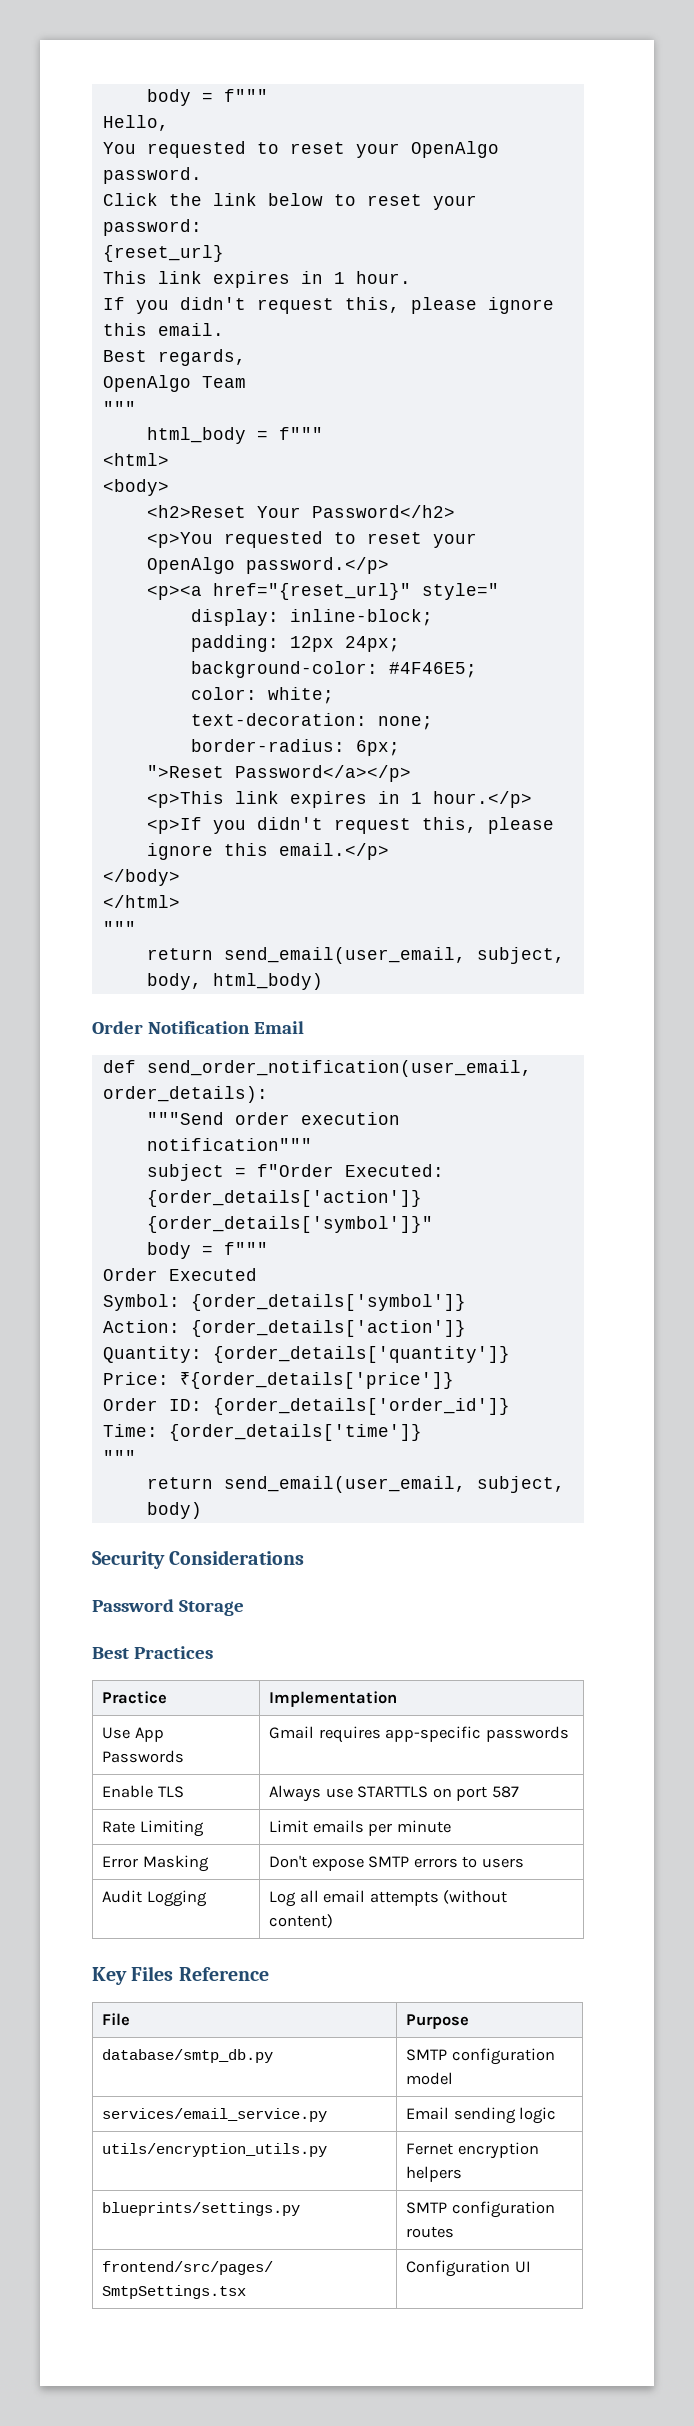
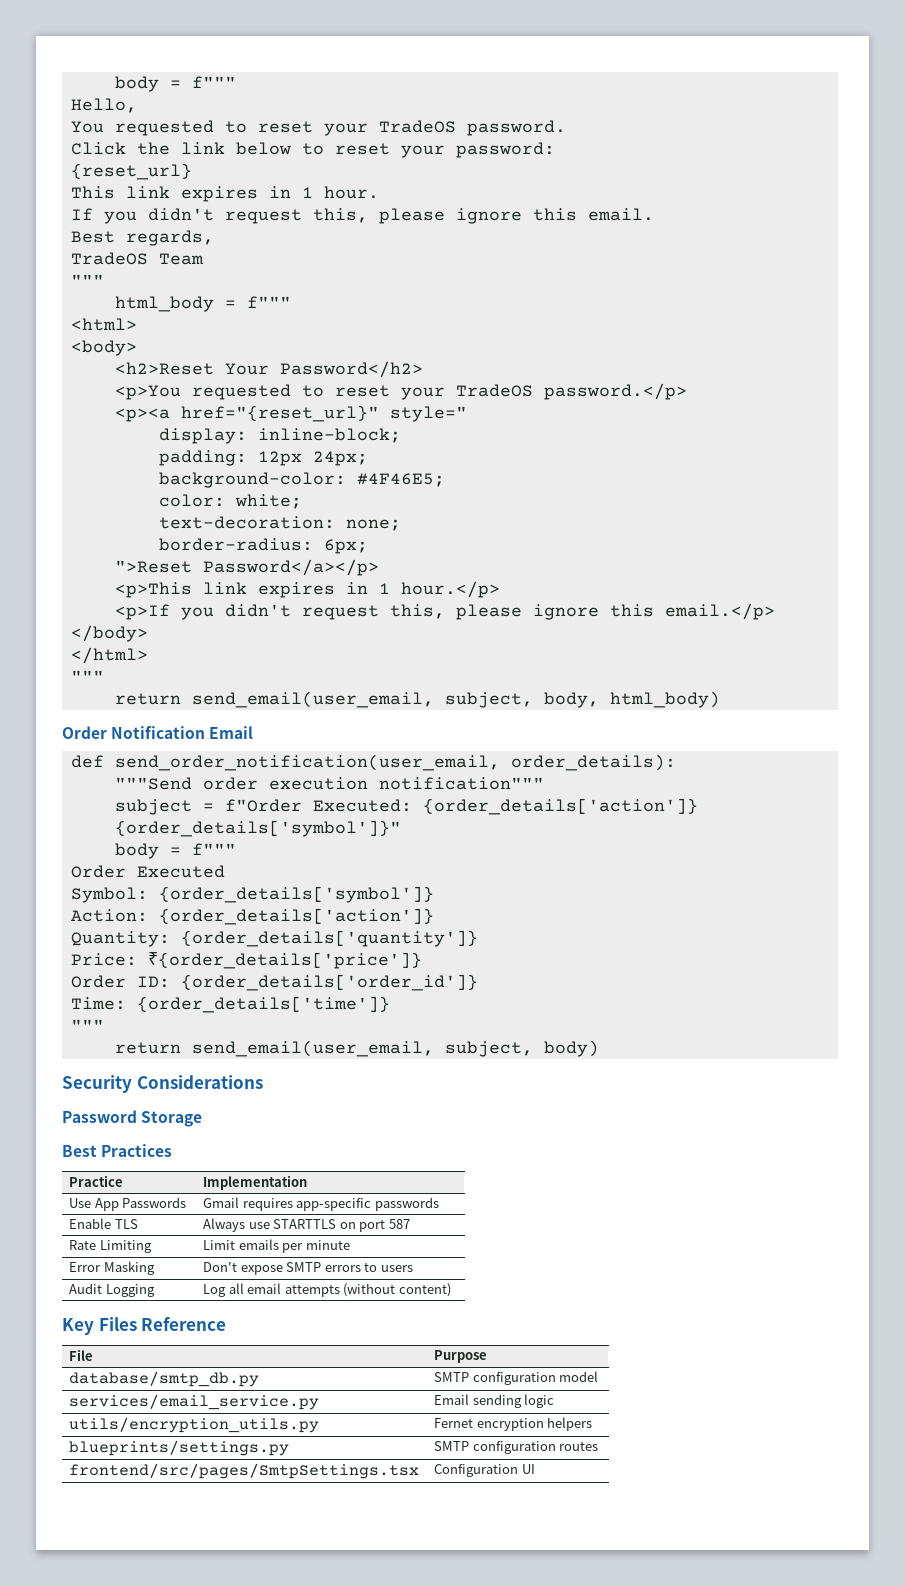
- You requested to reset your OpenAlgo password.
+ You requested to reset your TradeOS password.
- OpenAlgo Team
+ TradeOS Team
- <p>You requested to reset your OpenAlgo password.</p>
+ <p>You requested to reset your TradeOS password.</p>

